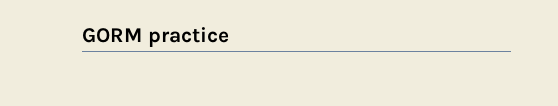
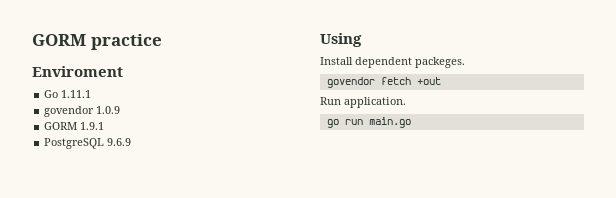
+ Enviroment
+ Go 1.11.1
+ govendor 1.0.9
+ GORM 1.9.1
+ PostgreSQL 9.6.9
+ Using
+ Install dependent packeges.
+ govendor fetch +out
+ Run application.
+ go run main.go

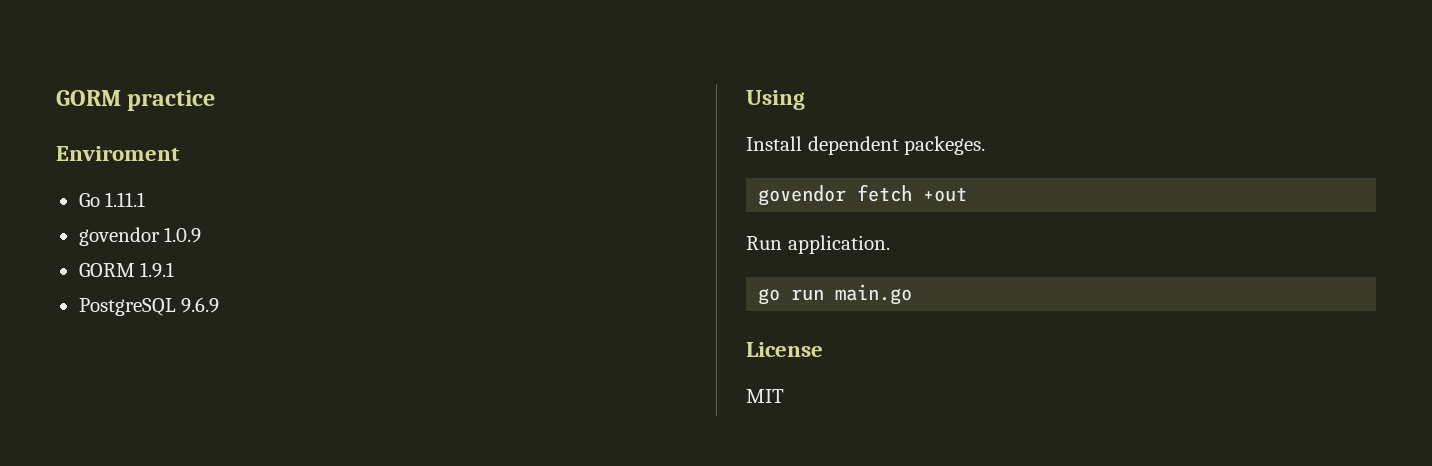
+ License
+ MIT

